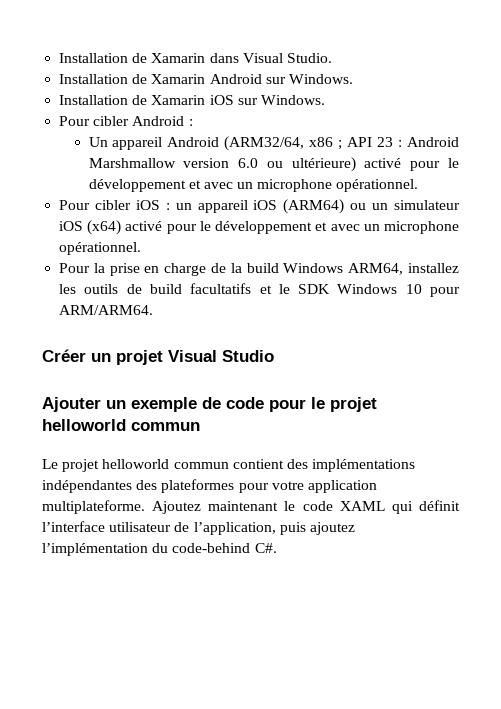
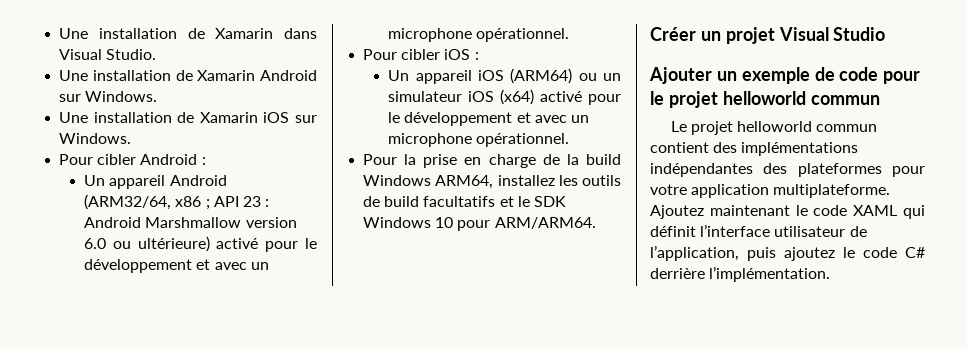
- Installation de Xamarin dans Visual Studio.
+ Une installation de Xamarin dans Visual Studio.
- Installation de Xamarin Android sur Windows.
+ Une installation de Xamarin Android sur Windows.
- Installation de Xamarin iOS sur Windows.
+ Une installation de Xamarin iOS sur Windows.
- Pour cibler iOS : un appareil iOS (ARM64) ou un simulateur iOS (x64) activé pour le développement et avec un microphone opérationnel.
+ Pour cibler iOS :
+ Un appareil iOS (ARM64) ou un simulateur iOS (x64) activé pour le développement et avec un microphone opérationnel.
- Ajoutez maintenant le code XAML qui définit l’interface utilisateur de l’application, puis ajoutez l’implémentation du code-behind C#.
+ Ajoutez maintenant le code XAML qui définit l’interface utilisateur de l’application, puis ajoutez le code C# derrière l’implémentation.

